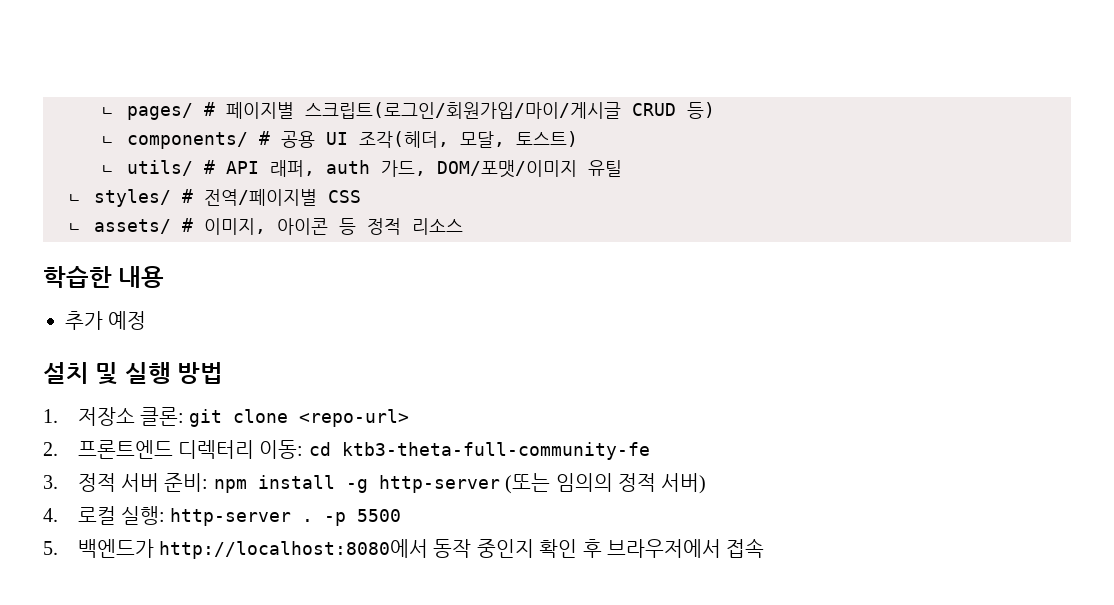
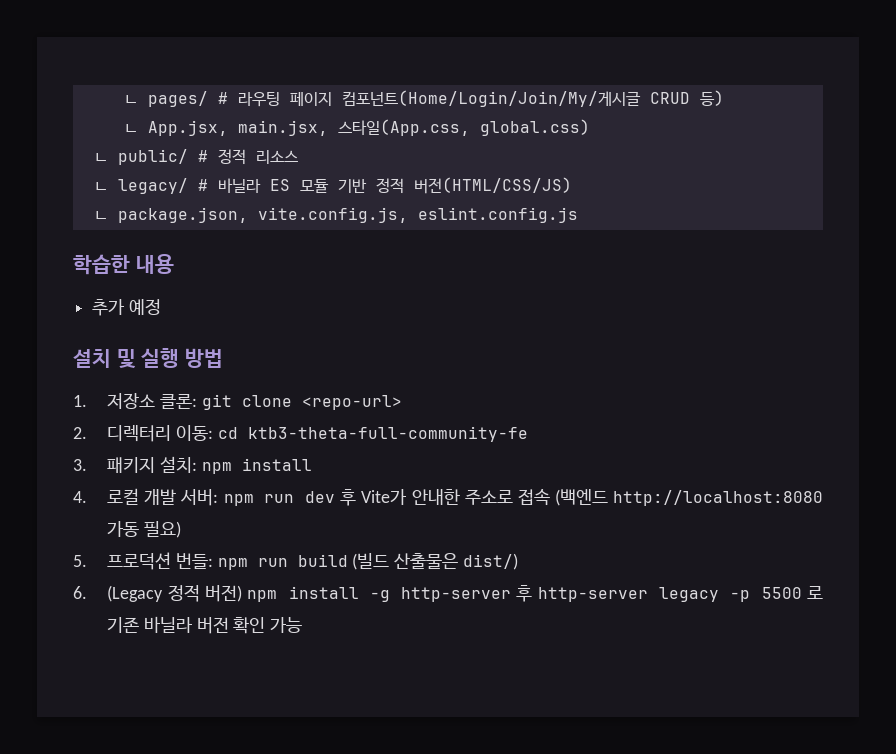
- ㄴ pages/ # 페이지별 스크립트(로그인/회원가입/마이/게시글 CRUD 등)
+ ㄴ pages/ # 라우팅 페이지 컴포넌트(Home/Login/Join/My/게시글 CRUD 등)
- ㄴ components/ # 공용 UI 조각(헤더, 모달, 토스트)
- ㄴ utils/ # API 래퍼, auth 가드, DOM/포맷/이미지 유틸
- ㄴ styles/ # 전역/페이지별 CSS
- ㄴ assets/ # 이미지, 아이콘 등 정적 리소스
+ ㄴ App.jsx, main.jsx, 스타일(App.css, global.css)
+ ㄴ public/ # 정적 리소스
+ ㄴ legacy/ # 바닐라 ES 모듈 기반 정적 버전(HTML/CSS/JS)
+ ㄴ package.json, vite.config.js, eslint.config.js
- 2. 프론트엔드 디렉터리 이동: cd ktb3-theta-full-community-fe
+ 2. 디렉터리 이동: cd ktb3-theta-full-community-fe
- 3. 정적 서버 준비: npm install -g http-server (또는 임의의 정적 서버)
- 4. 로컬 실행: http-server . -p 5500
- 5. 백엔드가 http://localhost:8080에서 동작 중인지 확인 후 브라우저에서 접속
+ 3. 패키지 설치: npm install
+ 4. 로컬 개발 서버: npm run dev 후 Vite가 안내한 주소로 접속 (백엔드 http://localhost:8080 가동 필요)
+ 5. 프로덕션 번들: npm run build (빌드 산출물은 dist/)
+ 6. (Legacy 정적 버전) npm install -g http-server 후 http-server legacy -p 5500 로 기존 바닐라 버전 확인 가능

